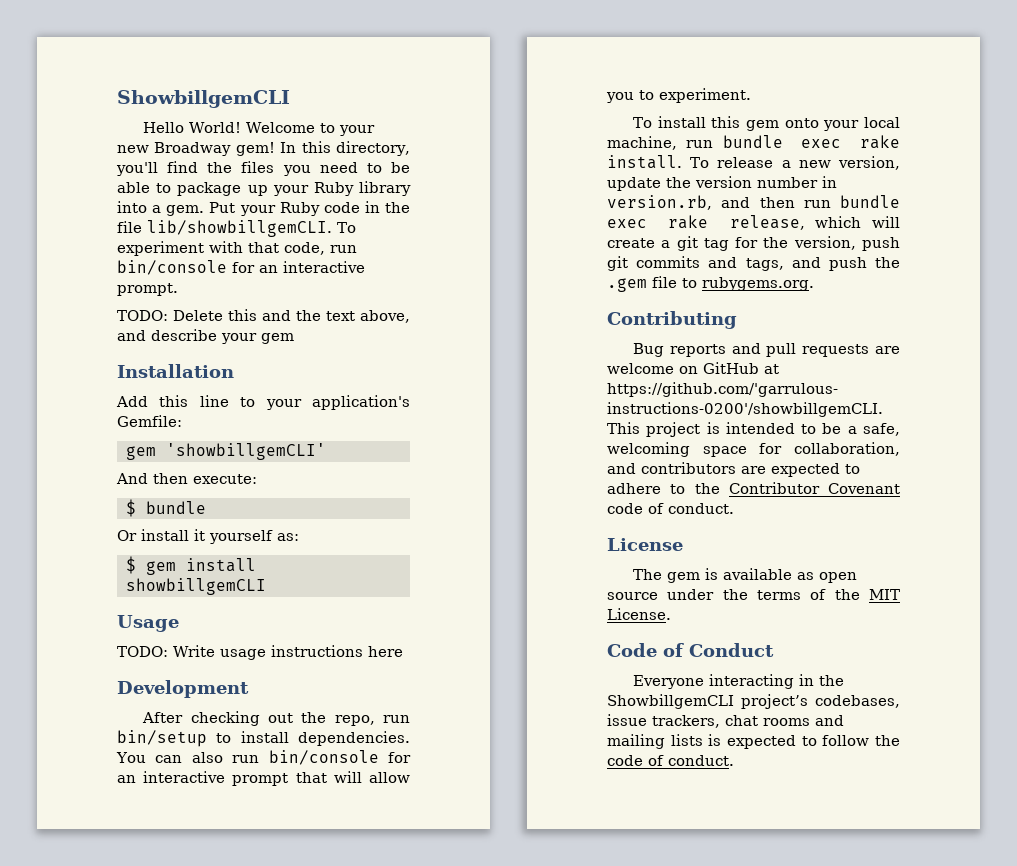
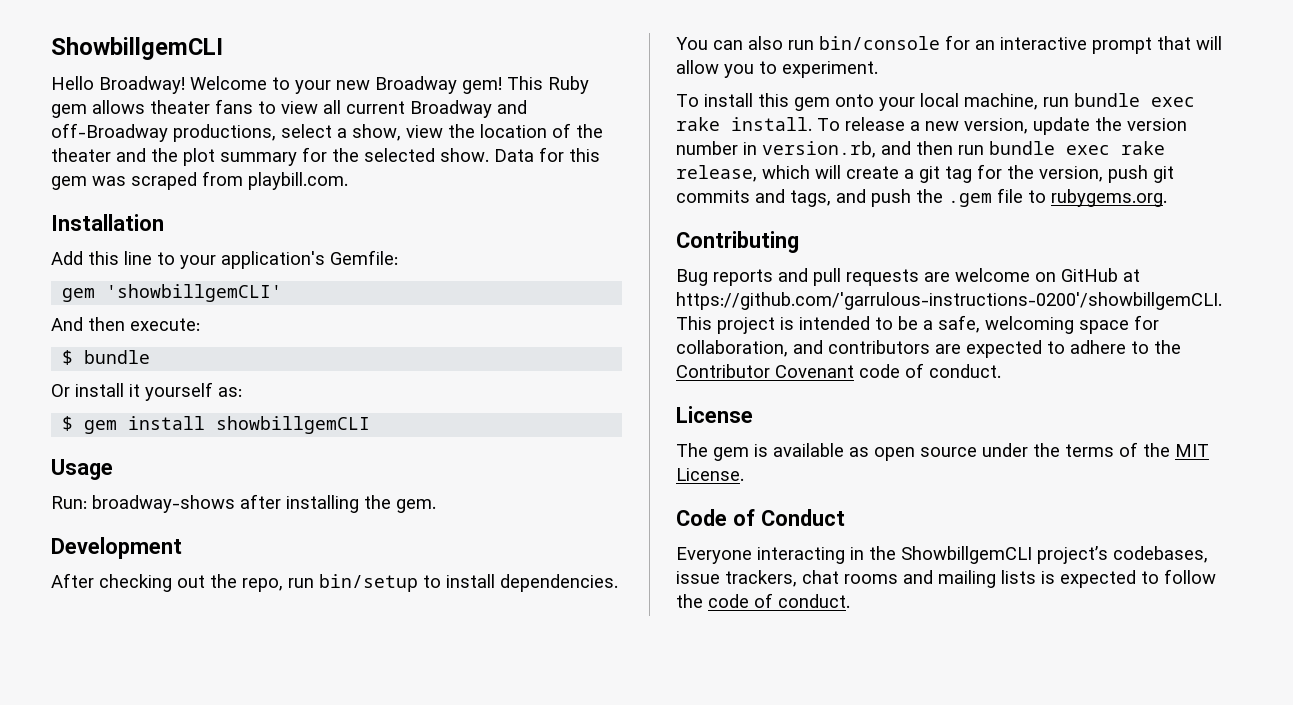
- Hello World!
+ Hello Broadway!
- In this directory, you'll find the files you need to be able to package up your Ruby library into a gem. Put your Ruby code in the file lib/showbillgemCLI. To experiment with that code, run bin/console for an interactive prompt.
- TODO: Delete this and the text above, and describe your gem
+ This Ruby gem allows theater fans to view all current Broadway and off-Broadway productions, select a show, view the location of the theater and the plot summary for the selected show. Data for this gem was scraped from playbill.com.
- TODO: Write usage instructions here
+ Run: broadway-shows after installing the gem.

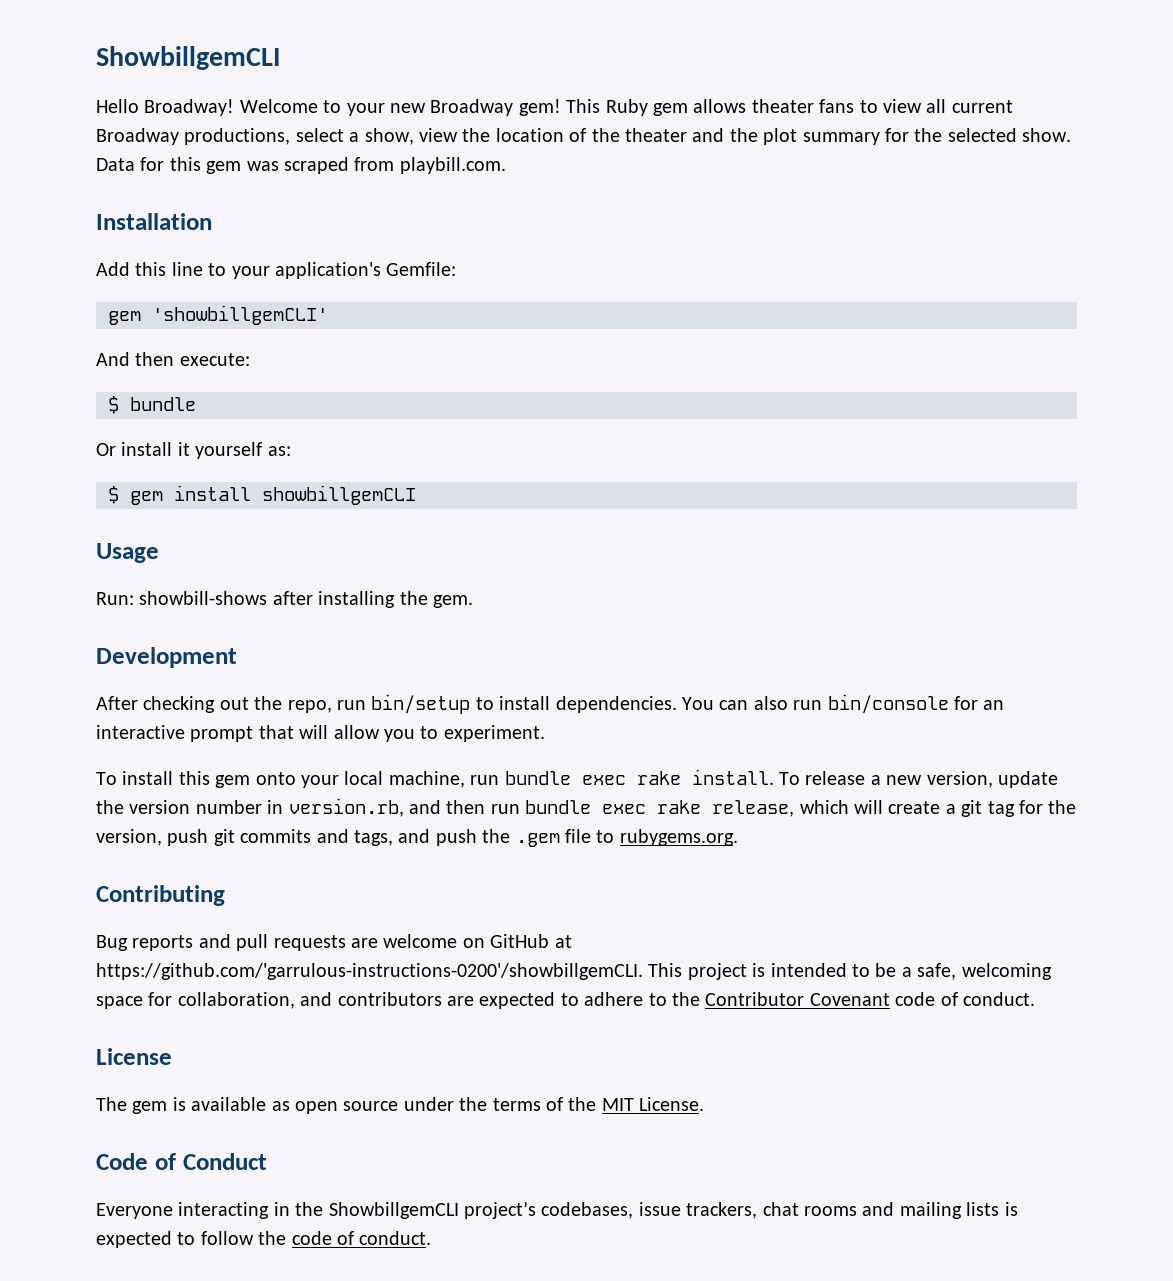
- This Ruby gem allows theater fans to view all current Broadway and off-Broadway productions, select a show, view the location of the theater and the plot summary for the selected show.
+ This Ruby gem allows theater fans to view all current Broadway productions, select a show, view the location of the theater and the plot summary for the selected show.
- Run: broadway-shows after installing the gem.
+ Run: showbill-shows after installing the gem.

